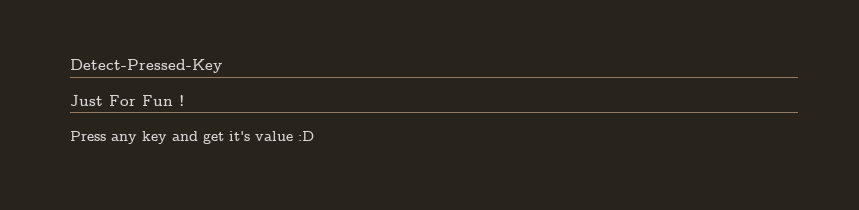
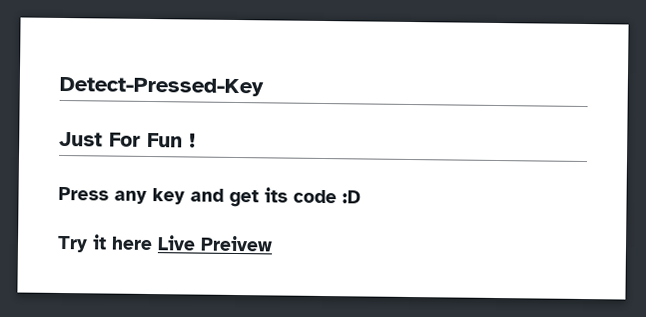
- Press any key and get it's value :D
+ Press any key and get its code :D
+ Try it here Live Preivew

